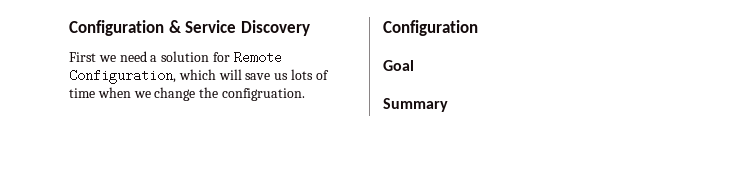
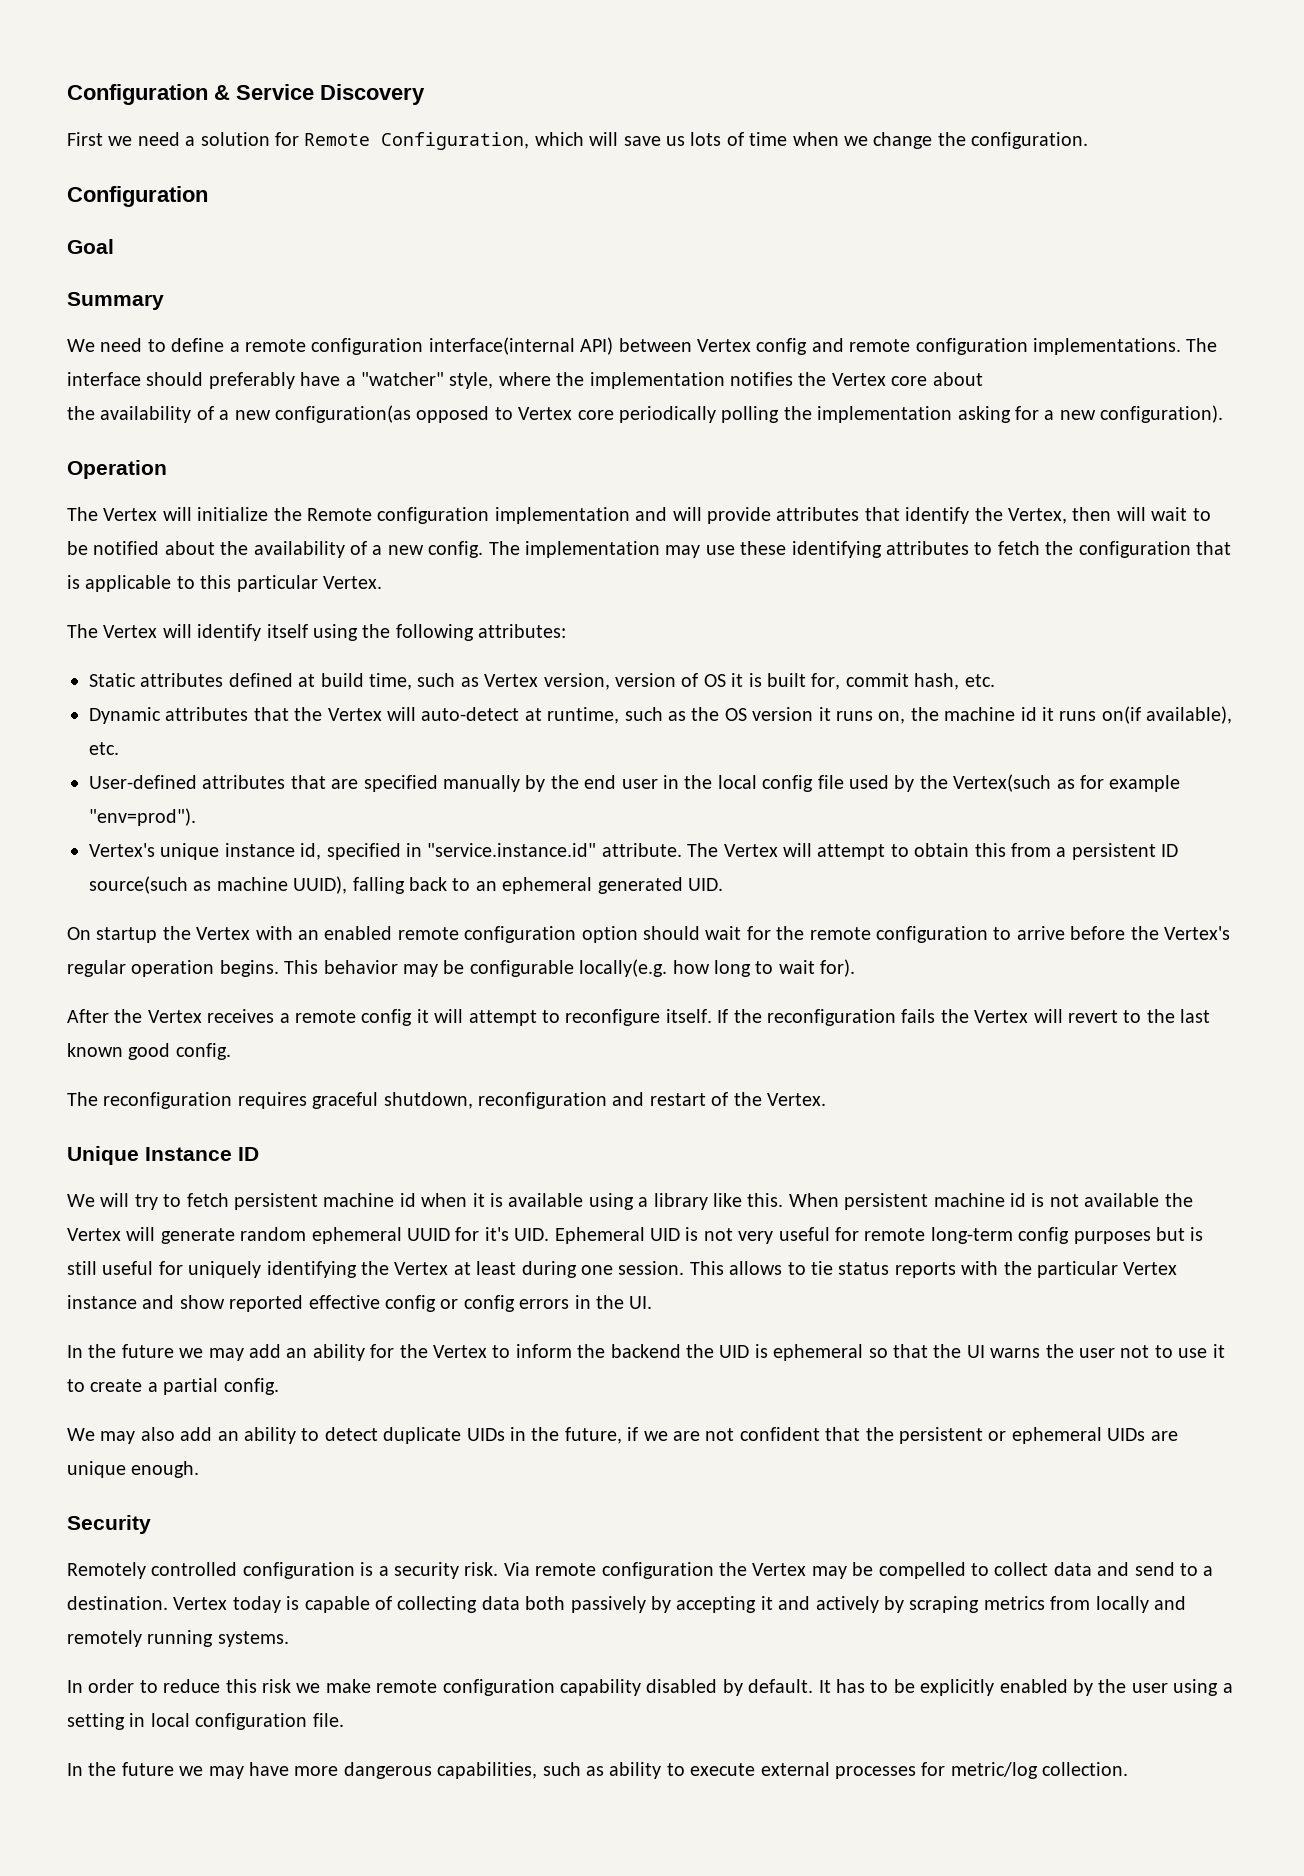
- First we need a solution for Remote Configuration, which will save us lots of time when we change the configruation.
+ First we need a solution for Remote Configuration, which will save us lots of time when we change the configuration.
+ We need to define a remote configuration interface(internal API) between Vertex config and remote configuration implementations. The interface should preferably have a "watcher" style, where the implementation notifies the Vertex core about
+ the availability of a new configuration(as opposed to Vertex core periodically polling the implementation asking for a new configuration).
+ Operation
+ The Vertex will initialize the Remote configuration implementation and will provide attributes that identify the Vertex, then will wait to be notified about the availability of a new config. The implementation may use these identifying attributes to fetch the configuration that is applicable to this particular Vertex.
+ The Vertex will identify itself using the following attributes:
+ Static attributes defined at build time, such as Vertex version, version of OS it is built for, commit hash, etc.
+ Dynamic attributes that the Vertex will auto-detect at runtime, such as the OS version it runs on, the machine id it runs on(if available), etc.
+ User-defined attributes that are specified manually by the end user in the local config file used by the Vertex(such as for example "env=prod").
+ Vertex's unique instance id, specified in "service.instance.id" attribute. The Vertex will attempt to obtain this from a persistent ID source(such as machine UUID), falling back to an ephemeral generated UID.
+ On startup the Vertex with an enabled remote configuration option should wait for the remote configuration to arrive before the Vertex's regular operation begins. This behavior may be configurable locally(e.g. how long to wait for).
+ After the Vertex receives a remote config it will attempt to reconfigure itself. If the reconfiguration fails the Vertex will revert to the last known good config.
+ The reconfiguration requires graceful shutdown, reconfiguration and restart of the Vertex.
+ Unique Instance ID
+ We will try to fetch persistent machine id when it is available using a library like this. When persistent machine id is not available the Vertex will generate random ephemeral UUID for it's UID. Ephemeral UID is not very useful for remote long-term config purposes but is still useful for uniquely identifying the Vertex at least during one session. This allows to tie status reports with the particular Vertex instance and show reported effective config or config errors in the UI.
+ In the future we may add an ability for the Vertex to inform the backend the UID is ephemeral so that the UI warns the user not to use it to create a partial config.
+ We may also add an ability to detect duplicate UIDs in the future, if we are not confident that the persistent or ephemeral UIDs are unique enough.
+ Security
+ Remotely controlled configuration is a security risk. Via remote configuration the Vertex may be compelled to collect data and send to a destination. Vertex today is capable of collecting data both passively by accepting it and actively by scraping metrics from locally and remotely running systems.
+ In order to reduce this risk we make remote configuration capability disabled by default. It has to be explicitly enabled by the user using a setting in local configuration file.
+ In the future we may have more dangerous capabilities, such as ability to execute external processes for metric/log collection.

